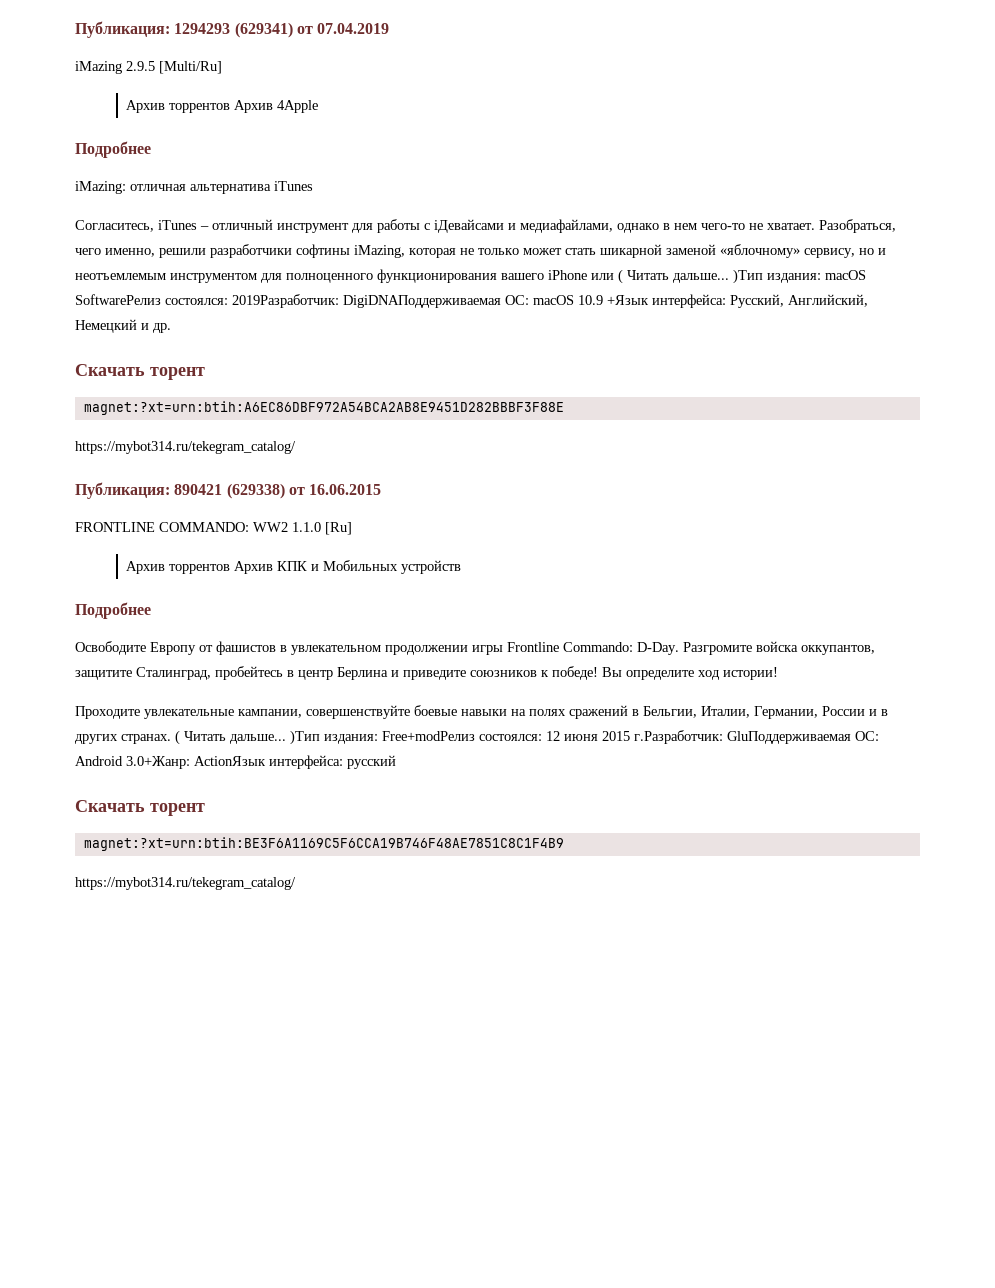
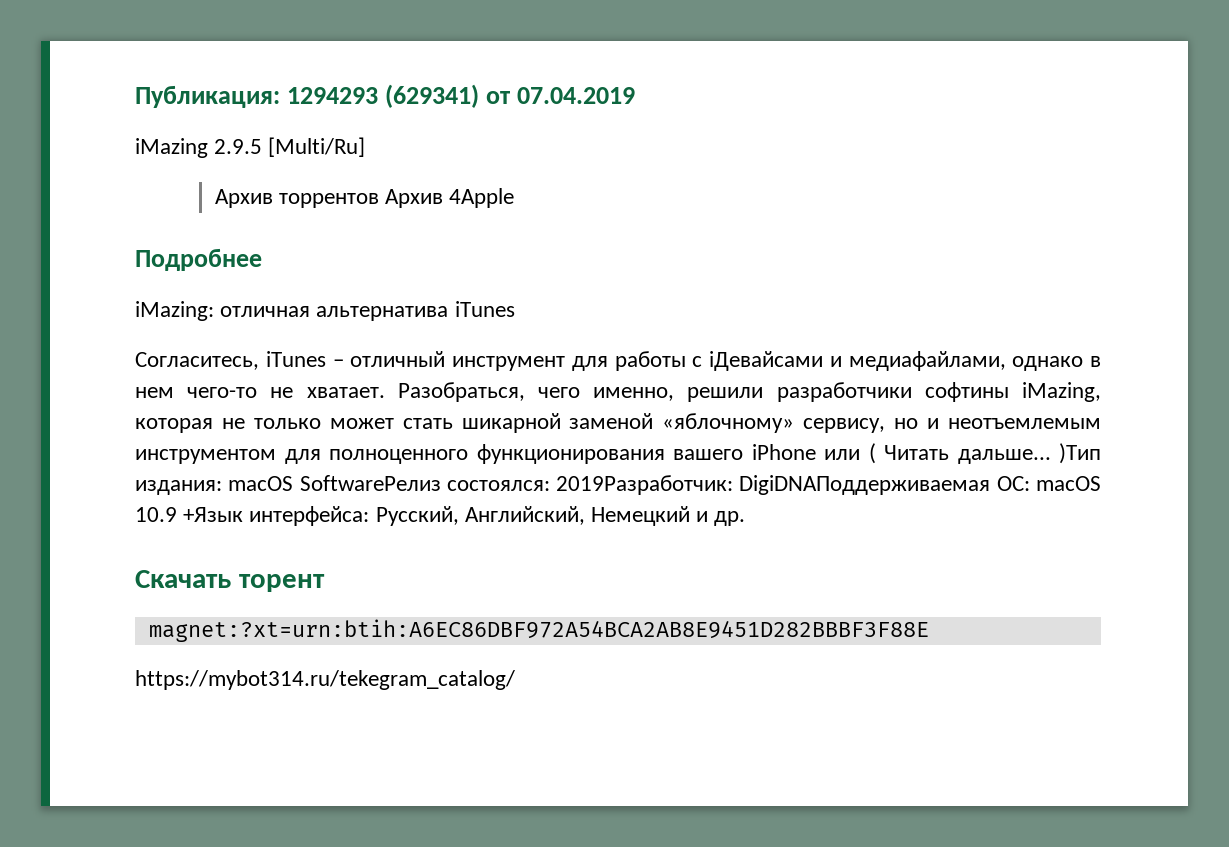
- Публикация: 890421 (629338) от 16.06.2015
- FRONTLINE COMMANDO: WW2 1.1.0 [Ru]
- Архив торрентов Архив КПК и Мобильных устройств
- Подробнее
- Освободите Европу от фашистов в увлекательном продолжении игры Frontline Commando: D-Day. Разгромите войска оккупантов, защитите Сталинград, пробейтесь в центр Берлина и приведите союзников к победе! Вы определите ход истории!
- Проходите увлекательные кампании, совершенствуйте боевые навыки на полях сражений в Бельгии, Италии, Германии, России и в других странах. ( Читать дальше... )Тип издания: Free+modРелиз состоялся: 12 июня 2015 г.Разработчик: GluПоддерживаемая ОС: Android 3.0+Жанр: ActionЯзык интерфейса: русский
- Скачать торент
- magnet:?xt=urn:btih:BE3F6A1169C5F6CCA19B746F48AE7851C8C1F4B9
- https://mybot314.ru/tekegram_catalog/

